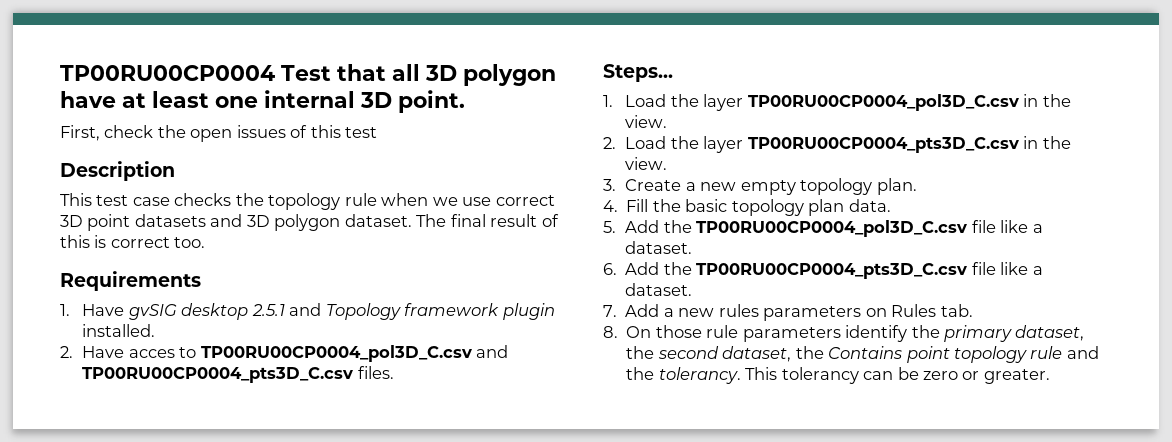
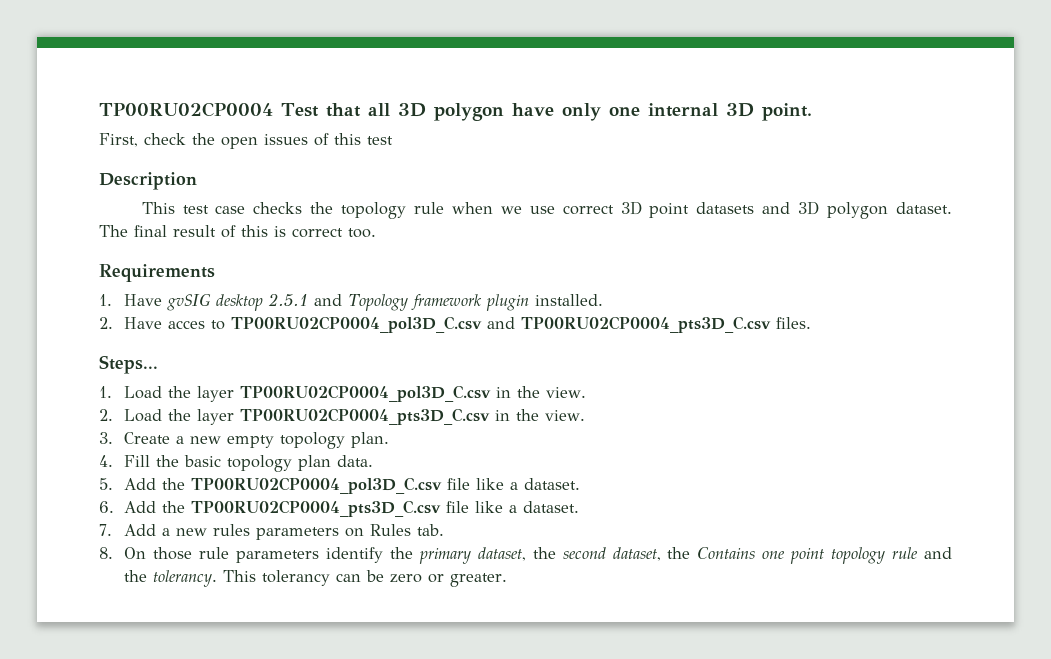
- TP00RU00CP0004 Test that all 3D polygon have at least one internal 3D point.
+ TP00RU02CP0004 Test that all 3D polygon have only one internal 3D point.
- 2. Have acces to TP00RU00CP0004_pol3D_C.csv and TP00RU00CP0004_pts3D_C.csv files.
+ 2. Have acces to TP00RU02CP0004_pol3D_C.csv and TP00RU02CP0004_pts3D_C.csv files.
- 1. Load the layer TP00RU00CP0004_pol3D_C.csv in the view.
+ 1. Load the layer TP00RU02CP0004_pol3D_C.csv in the view.
- 2. Load the layer TP00RU00CP0004_pts3D_C.csv in the view.
+ 2. Load the layer TP00RU02CP0004_pts3D_C.csv in the view.
- 5. Add the TP00RU00CP0004_pol3D_C.csv file like a dataset.
+ 5. Add the TP00RU02CP0004_pol3D_C.csv file like a dataset.
- 6. Add the TP00RU00CP0004_pts3D_C.csv file like a dataset.
+ 6. Add the TP00RU02CP0004_pts3D_C.csv file like a dataset.
- 8. On those rule parameters identify the primary dataset, the second dataset, the Contains point topology rule and the tolerancy.
+ 8. On those rule parameters identify the primary dataset, the second dataset, the Contains one point topology rule and the tolerancy.

